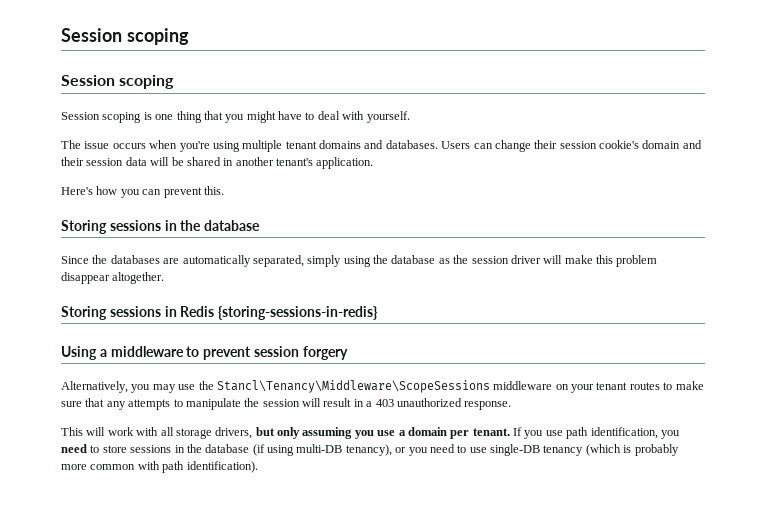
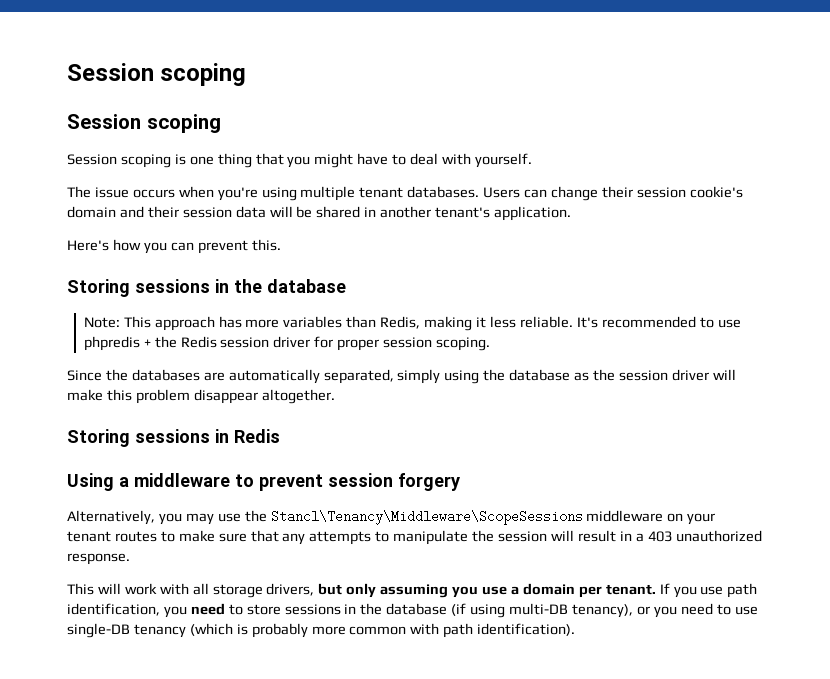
- The issue occurs when you're using multiple tenant domains and databases.
+ The issue occurs when you're using multiple tenant databases.
+ Note: This approach has more variables than Redis, making it less reliable. It's recommended to use phpredis + the Redis session driver for proper session scoping.
- Storing sessions in Redis {storing-sessions-in-redis}
+ Storing sessions in Redis

